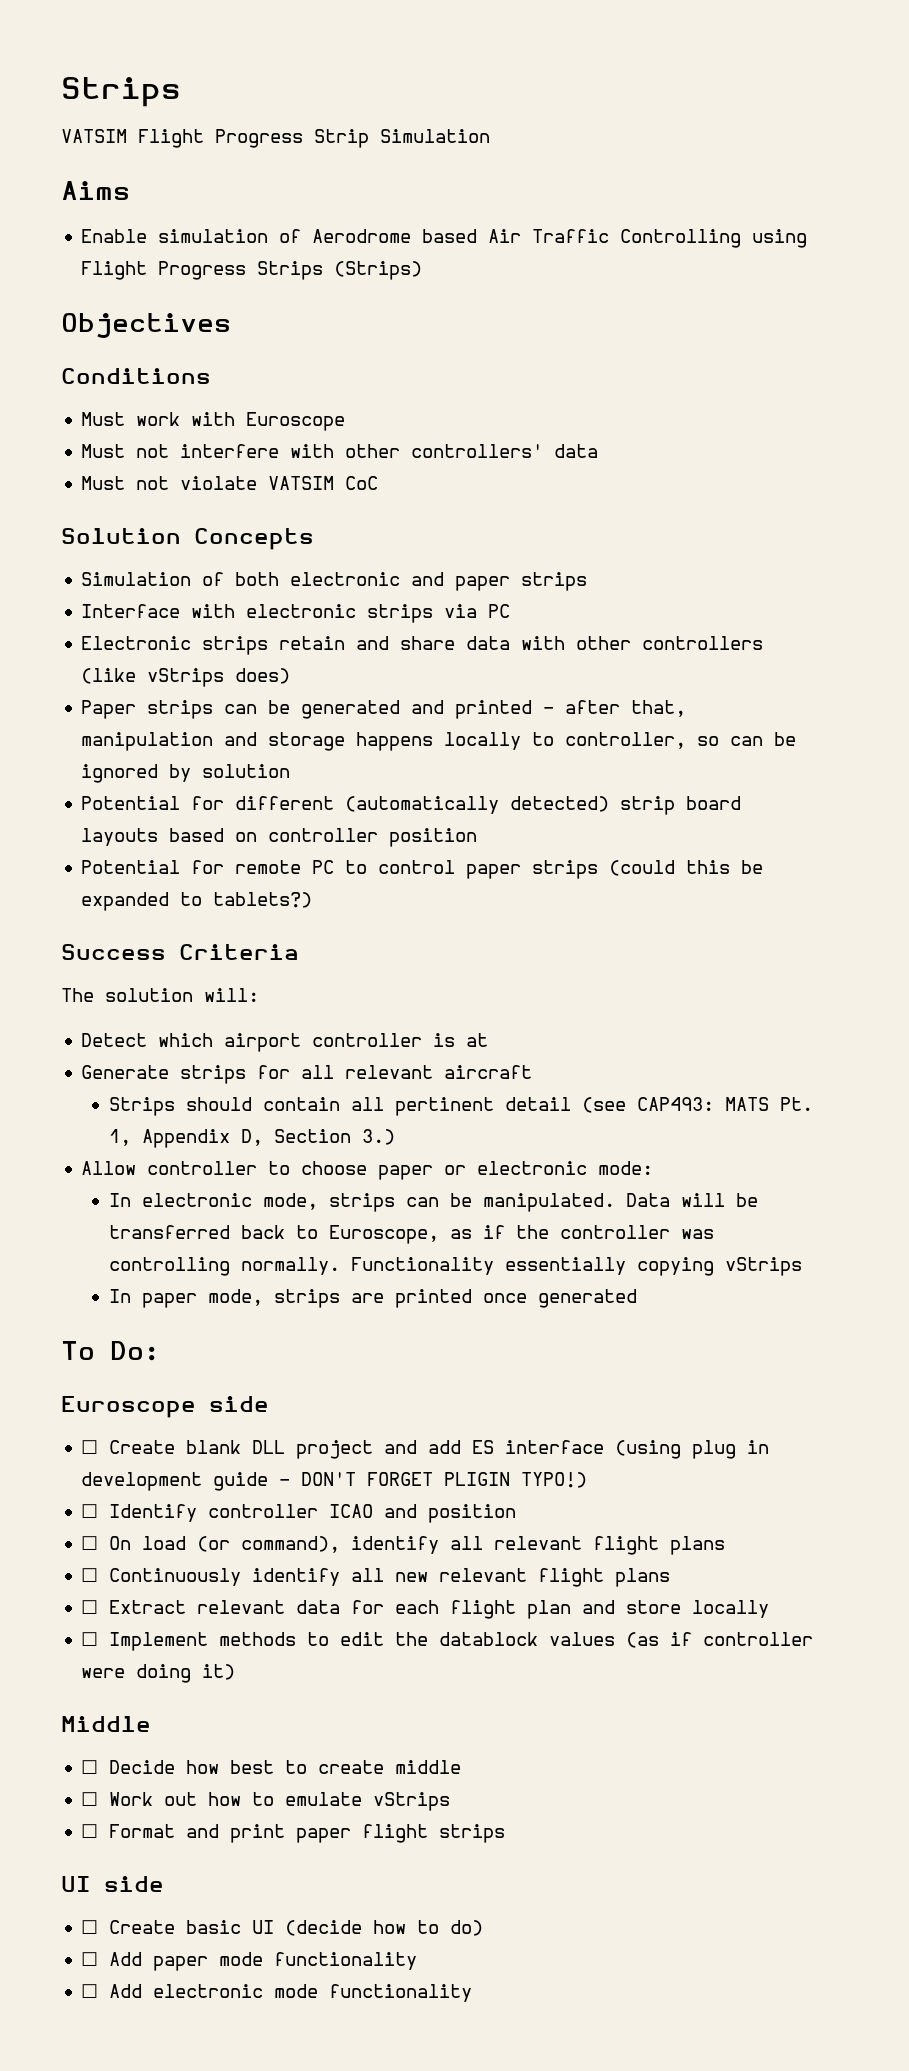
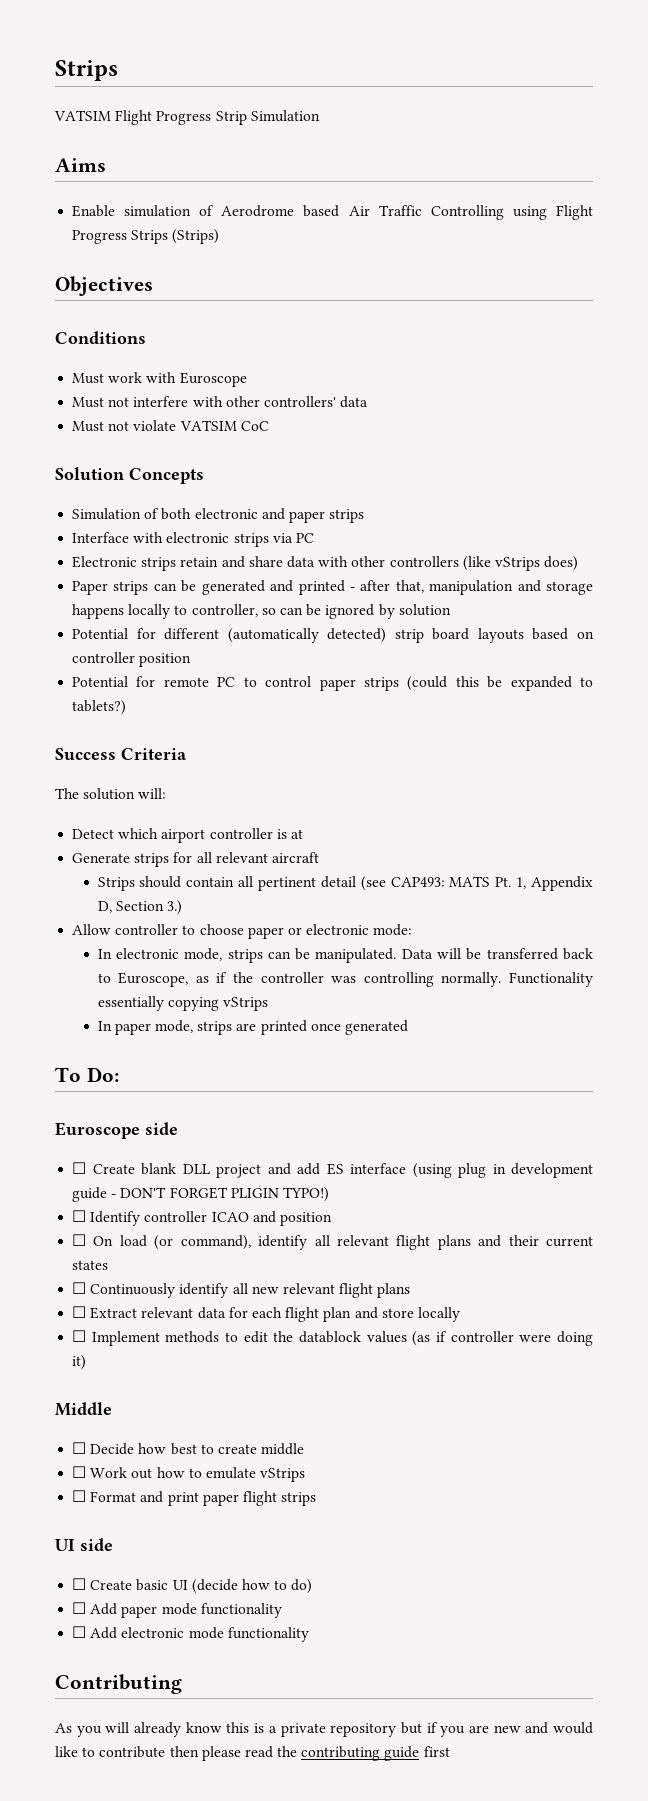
- ☐ On load (or command), identify all relevant flight plans
+ ☐ On load (or command), identify all relevant flight plans and their current states
+ Contributing
+ As you will already know this is a private repository but if you are new and would like to contribute then please read the contributing guide first

